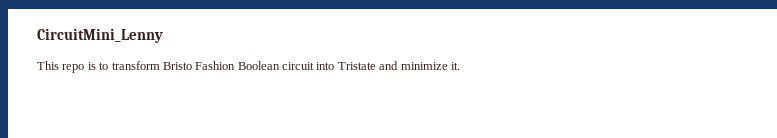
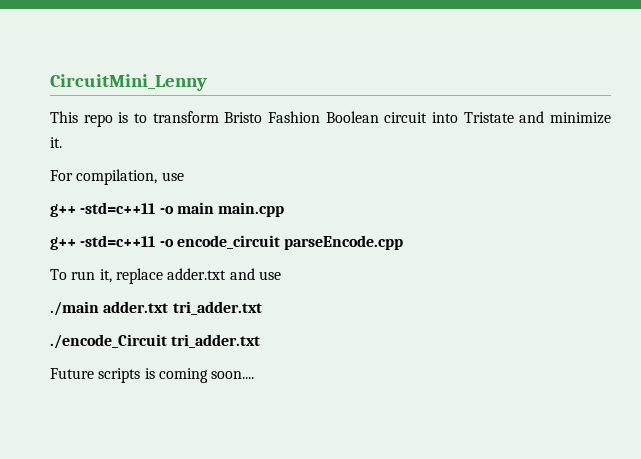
+ For compilation, use
+ g++ -std=c++11 -o main main.cpp
+ g++ -std=c++11 -o encode_circuit parseEncode.cpp
+ To run it, replace adder.txt and use
+ ./main adder.txt tri_adder.txt
+ ./encode_Circuit tri_adder.txt
+ Future scripts is coming soon....

